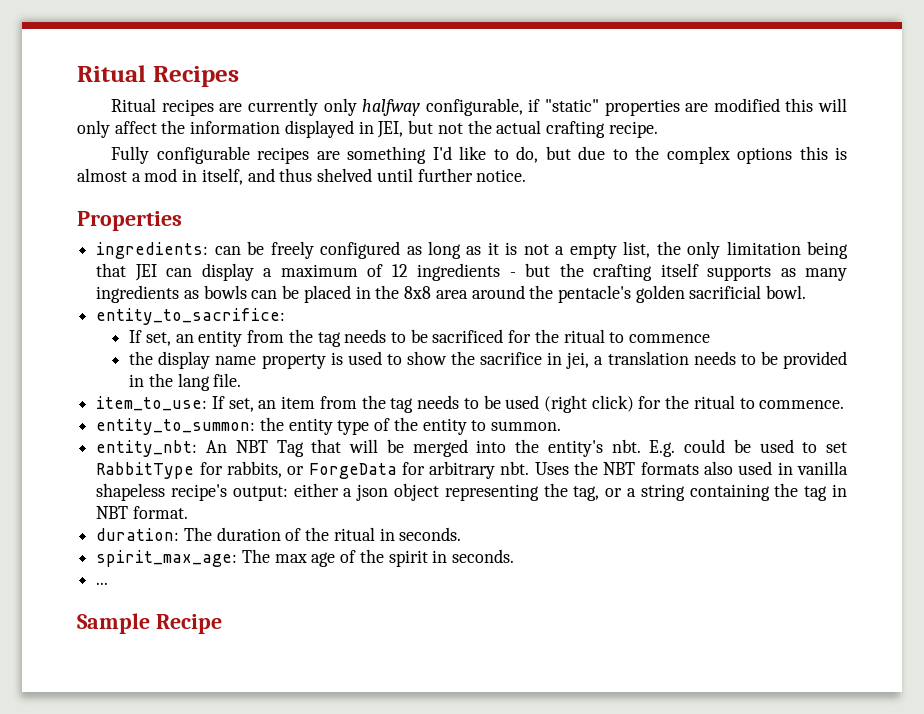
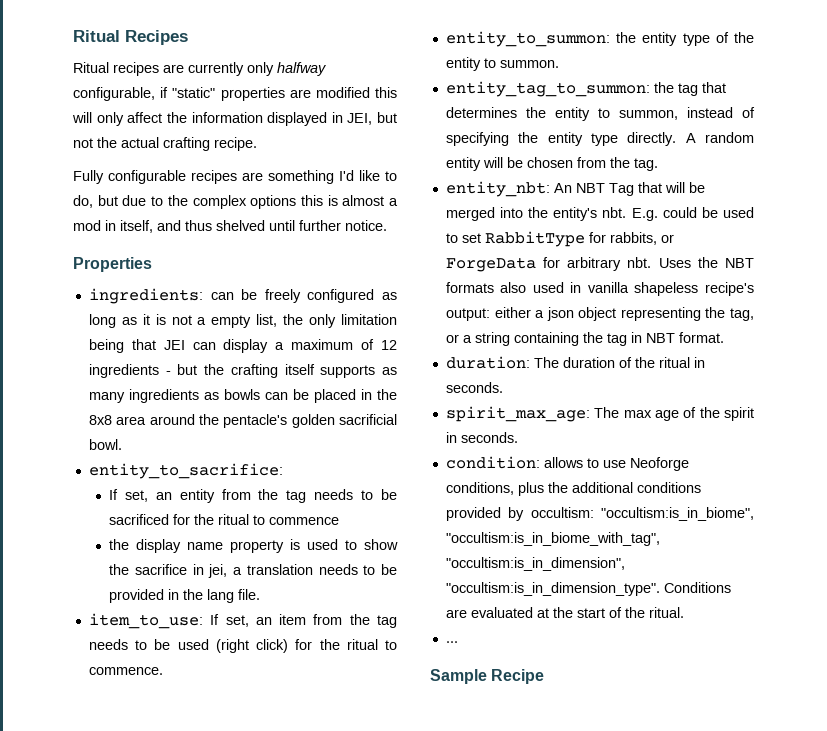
+ entity_tag_to_summon: the tag that determines the entity to summon, instead of specifying the entity type directly. A random entity will be chosen from the tag.
+ condition: allows to use Neoforge conditions, plus the additional conditions provided by occultism: "occultism:is_in_biome", "occultism:is_in_biome_with_tag", "occultism:is_in_dimension", "occultism:is_in_dimension_type". Conditions are evaluated at the start of the ritual.

